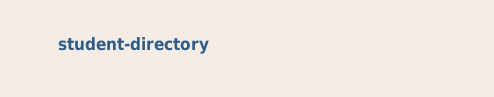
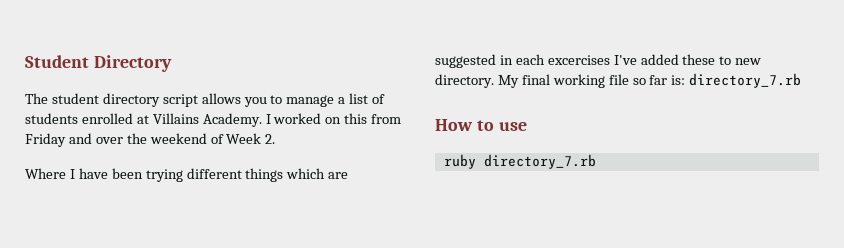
- student-directory
+ Student Directory
+ The student directory script allows you to manage a list of students enrolled at Villains Academy. I worked on this from Friday and over the weekend of Week 2.
+ Where I have been trying different things which are suggested in each excercises I've added these to new directory. My final working file so far is: directory_7.rb
+ How to use
+ ruby directory_7.rb

